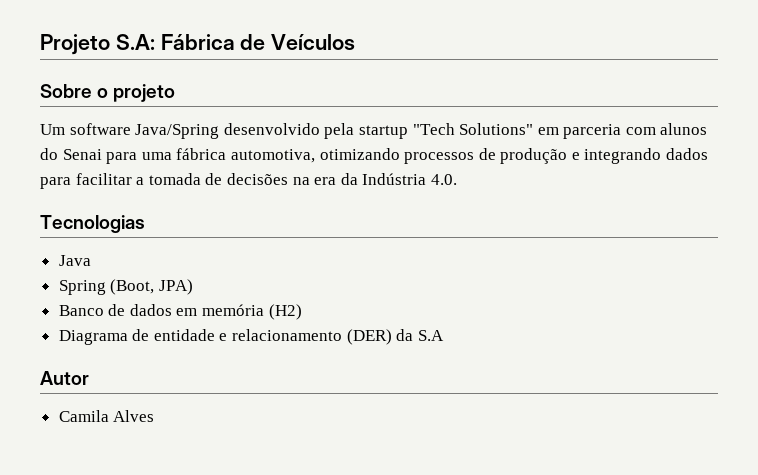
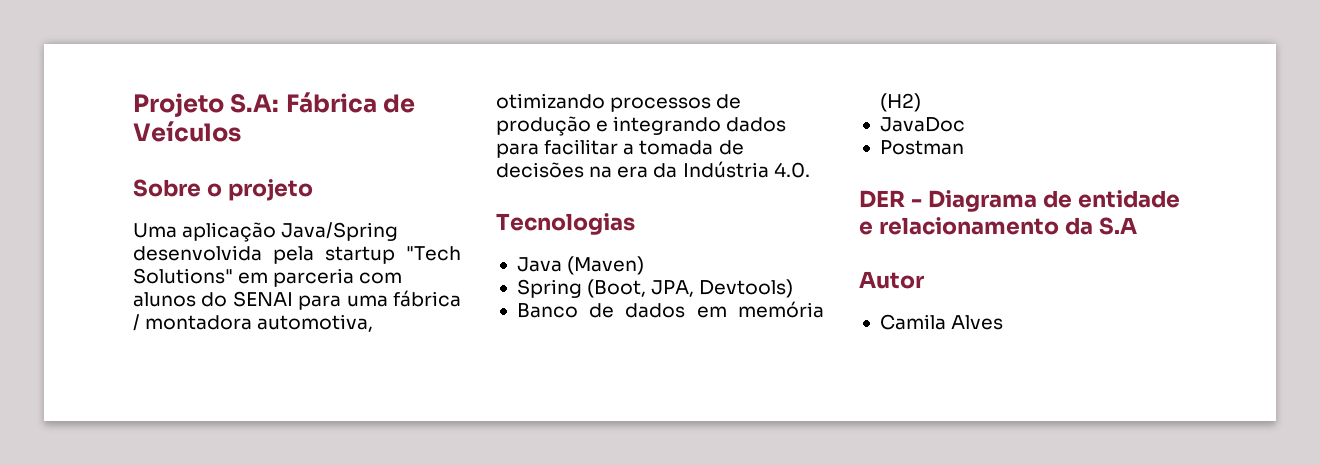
- Um software Java/Spring desenvolvido pela startup "Tech Solutions" em parceria com alunos do Senai para uma fábrica automotiva, otimizando processos de produção e integrando dados para facilitar a tomada de decisões na era da Indústria 4.0.
+ Uma aplicação Java/Spring desenvolvida pela startup "Tech Solutions" em parceria com alunos do SENAI para uma fábrica / montadora automotiva, otimizando processos de produção e integrando dados para facilitar a tomada de decisões na era da Indústria 4.0.
- Java
+ Java (Maven)
- Spring (Boot, JPA)
+ Spring (Boot, JPA, Devtools)
- Diagrama de entidade e relacionamento (DER) da S.A
+ JavaDoc
+ Postman
+ DER - Diagrama de entidade e relacionamento da S.A

